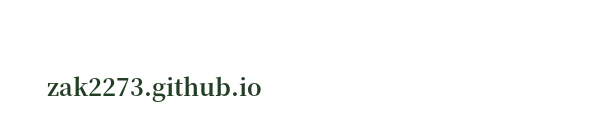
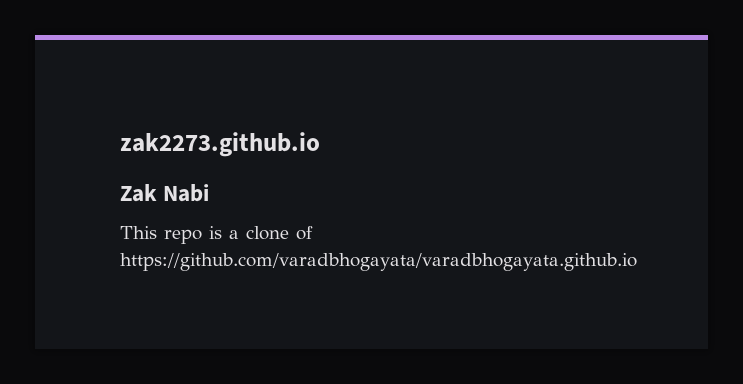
+ Zak Nabi
+ This repo is a clone of https://github.com/varadbhogayata/varadbhogayata.github.io

